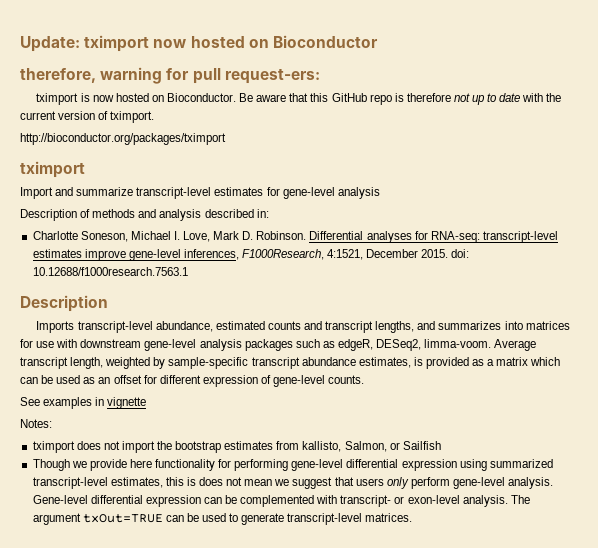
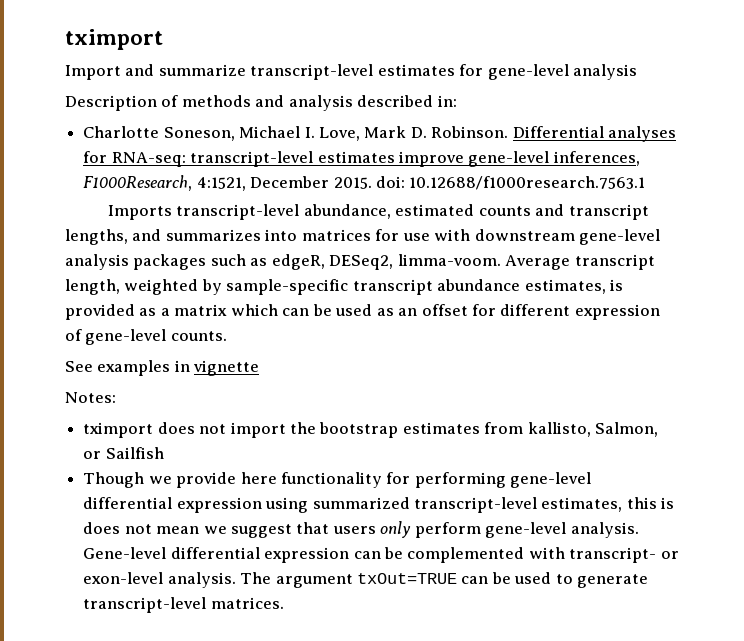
- Update: tximport now hosted on Bioconductor
- therefore, warning for pull request-ers:
- tximport is now hosted on Bioconductor. Be aware that this GitHub repo is therefore not up to date with the current version of tximport.
- http://bioconductor.org/packages/tximport
  Differential analyses for RNA-seq: transcript-level estimates improve gene-level inferences, F1000Research, 4:1521, December 2015. doi: 10.12688/f1000research.7563.1
- Description

